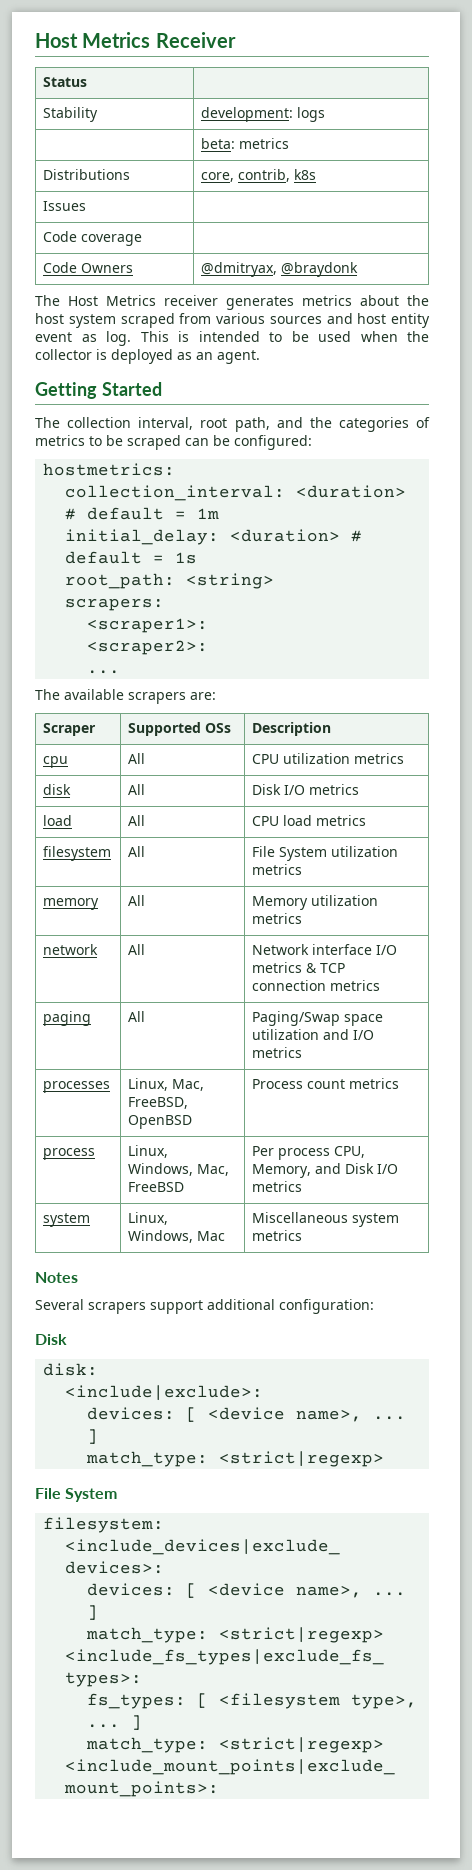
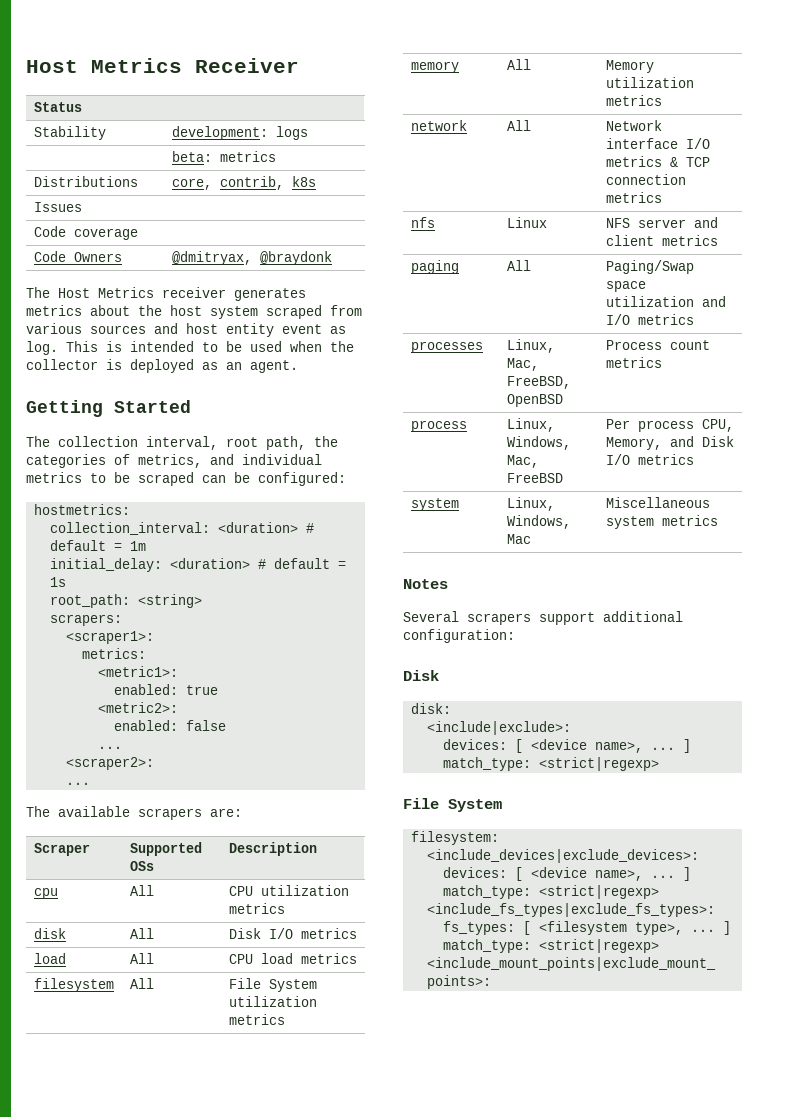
- The collection interval, root path, and the categories of metrics to be scraped can be configured:
+ The collection interval, root path, the categories of metrics, and individual metrics to be scraped can be configured:
+ metrics:
+ <metric1>:
+ enabled: true
+ <metric2>:
+ enabled: false
+ ...
+ nfs | Linux | NFS server and client metrics

